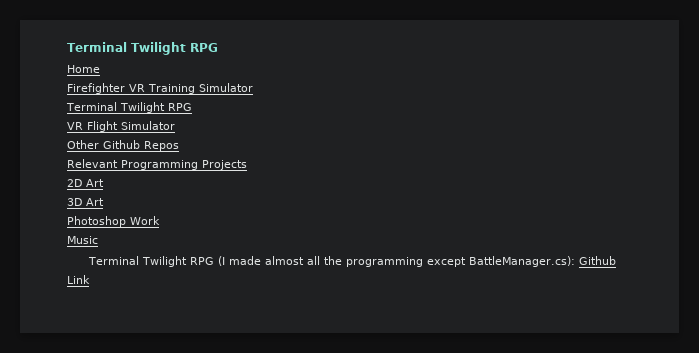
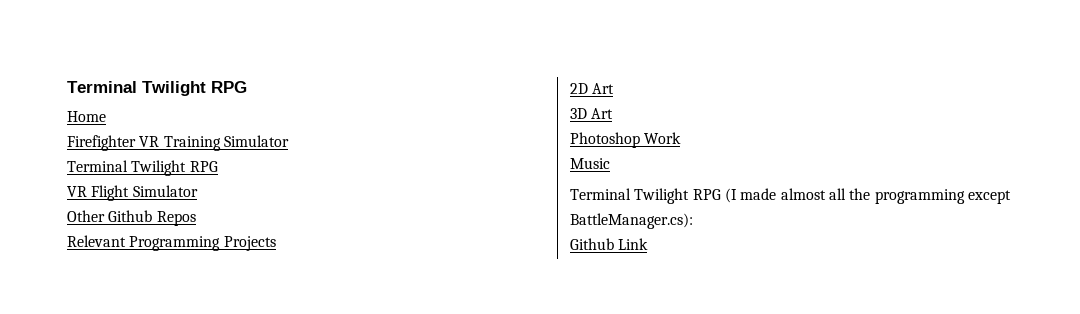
- Terminal Twilight RPG (I made almost all the programming except BattleManager.cs): Github Link
+ Terminal Twilight RPG (I made almost all the programming except BattleManager.cs):
+ Github Link

